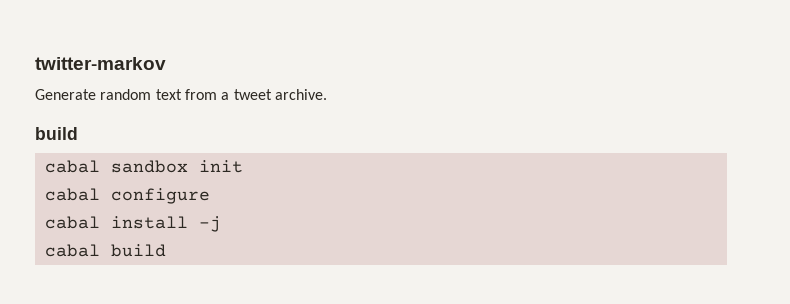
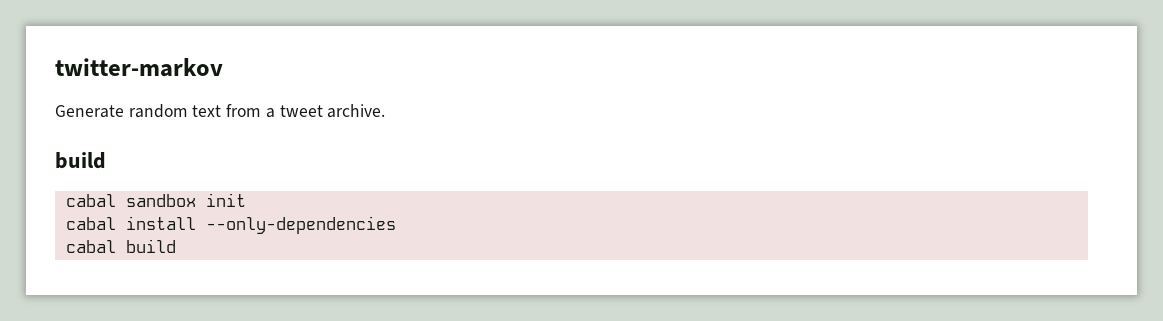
- cabal configure
- cabal install -j
+ cabal install --only-dependencies

